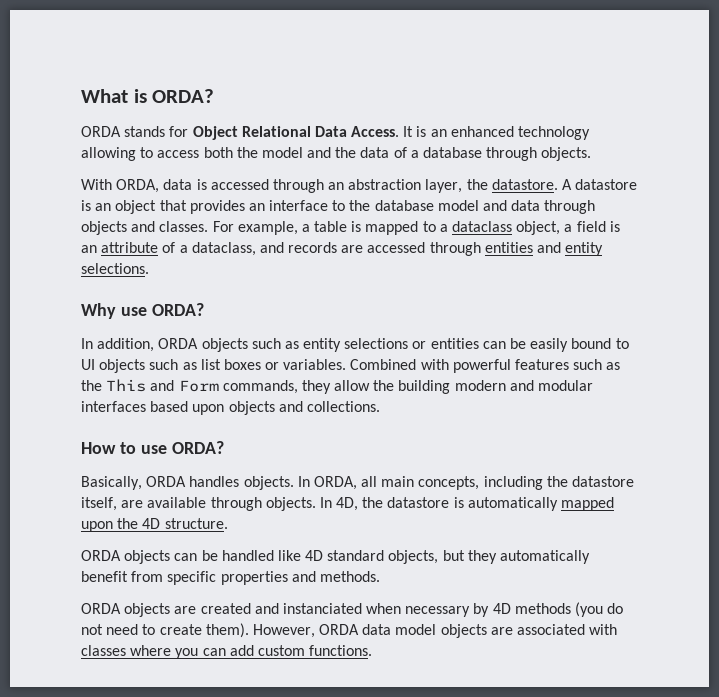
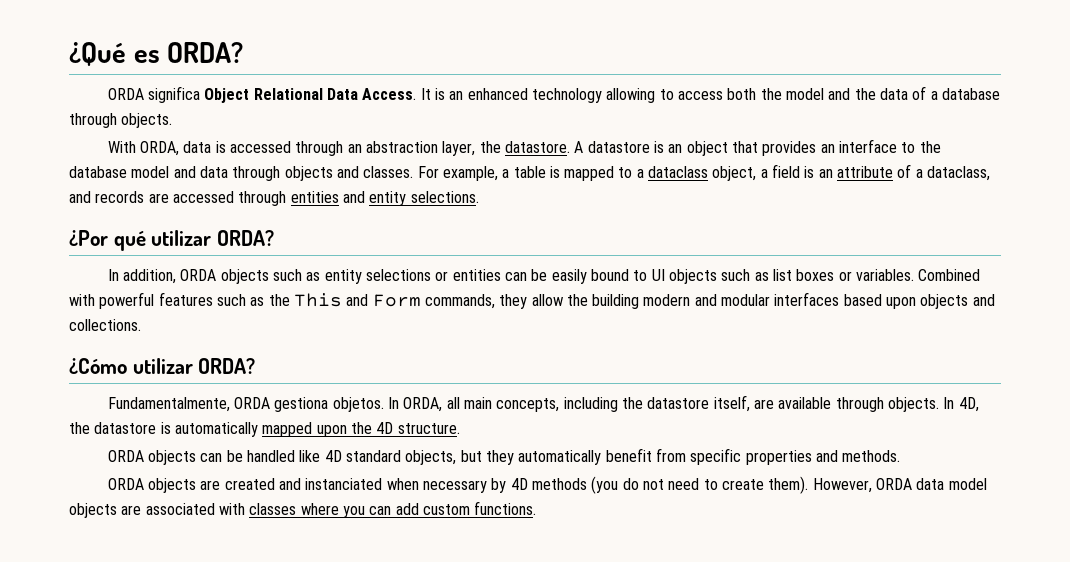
- What is ORDA?
+ ¿Qué es ORDA?
- ORDA stands for Object Relational Data Access.
+ ORDA significa Object Relational Data Access.
- Why use ORDA?
+ ¿Por qué utilizar ORDA?
- How to use ORDA?
- Basically, ORDA handles objects.
+ ¿Cómo utilizar ORDA?
+ Fundamentalmente, ORDA gestiona objetos.

